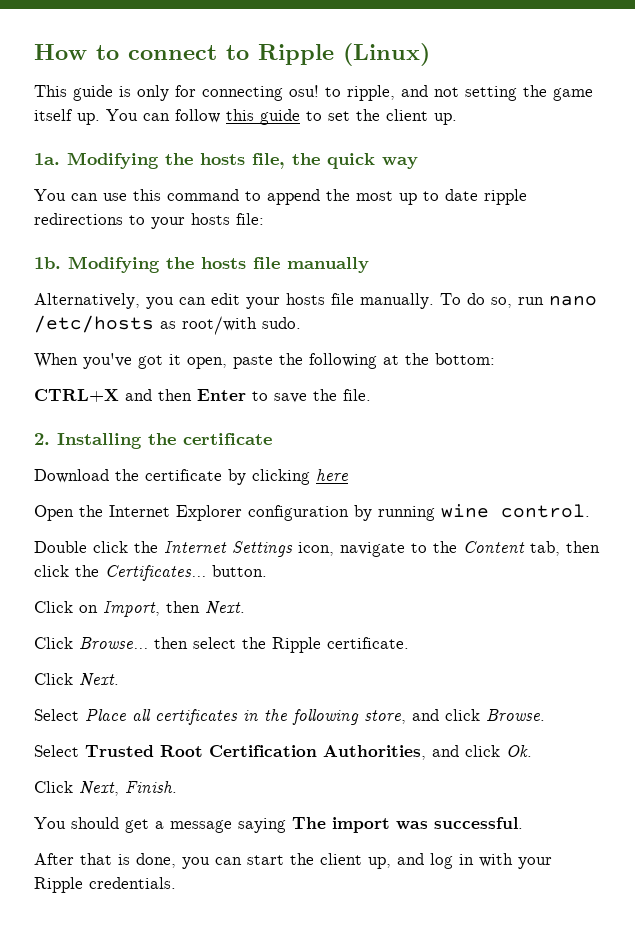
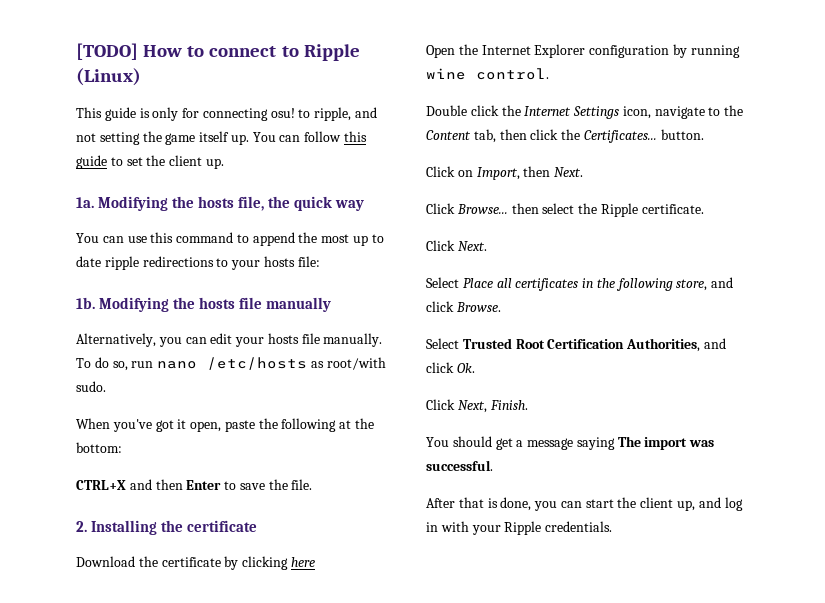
- How to connect to Ripple (Linux)
+ [TODO] How to connect to Ripple (Linux)

